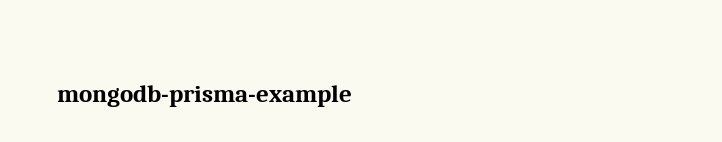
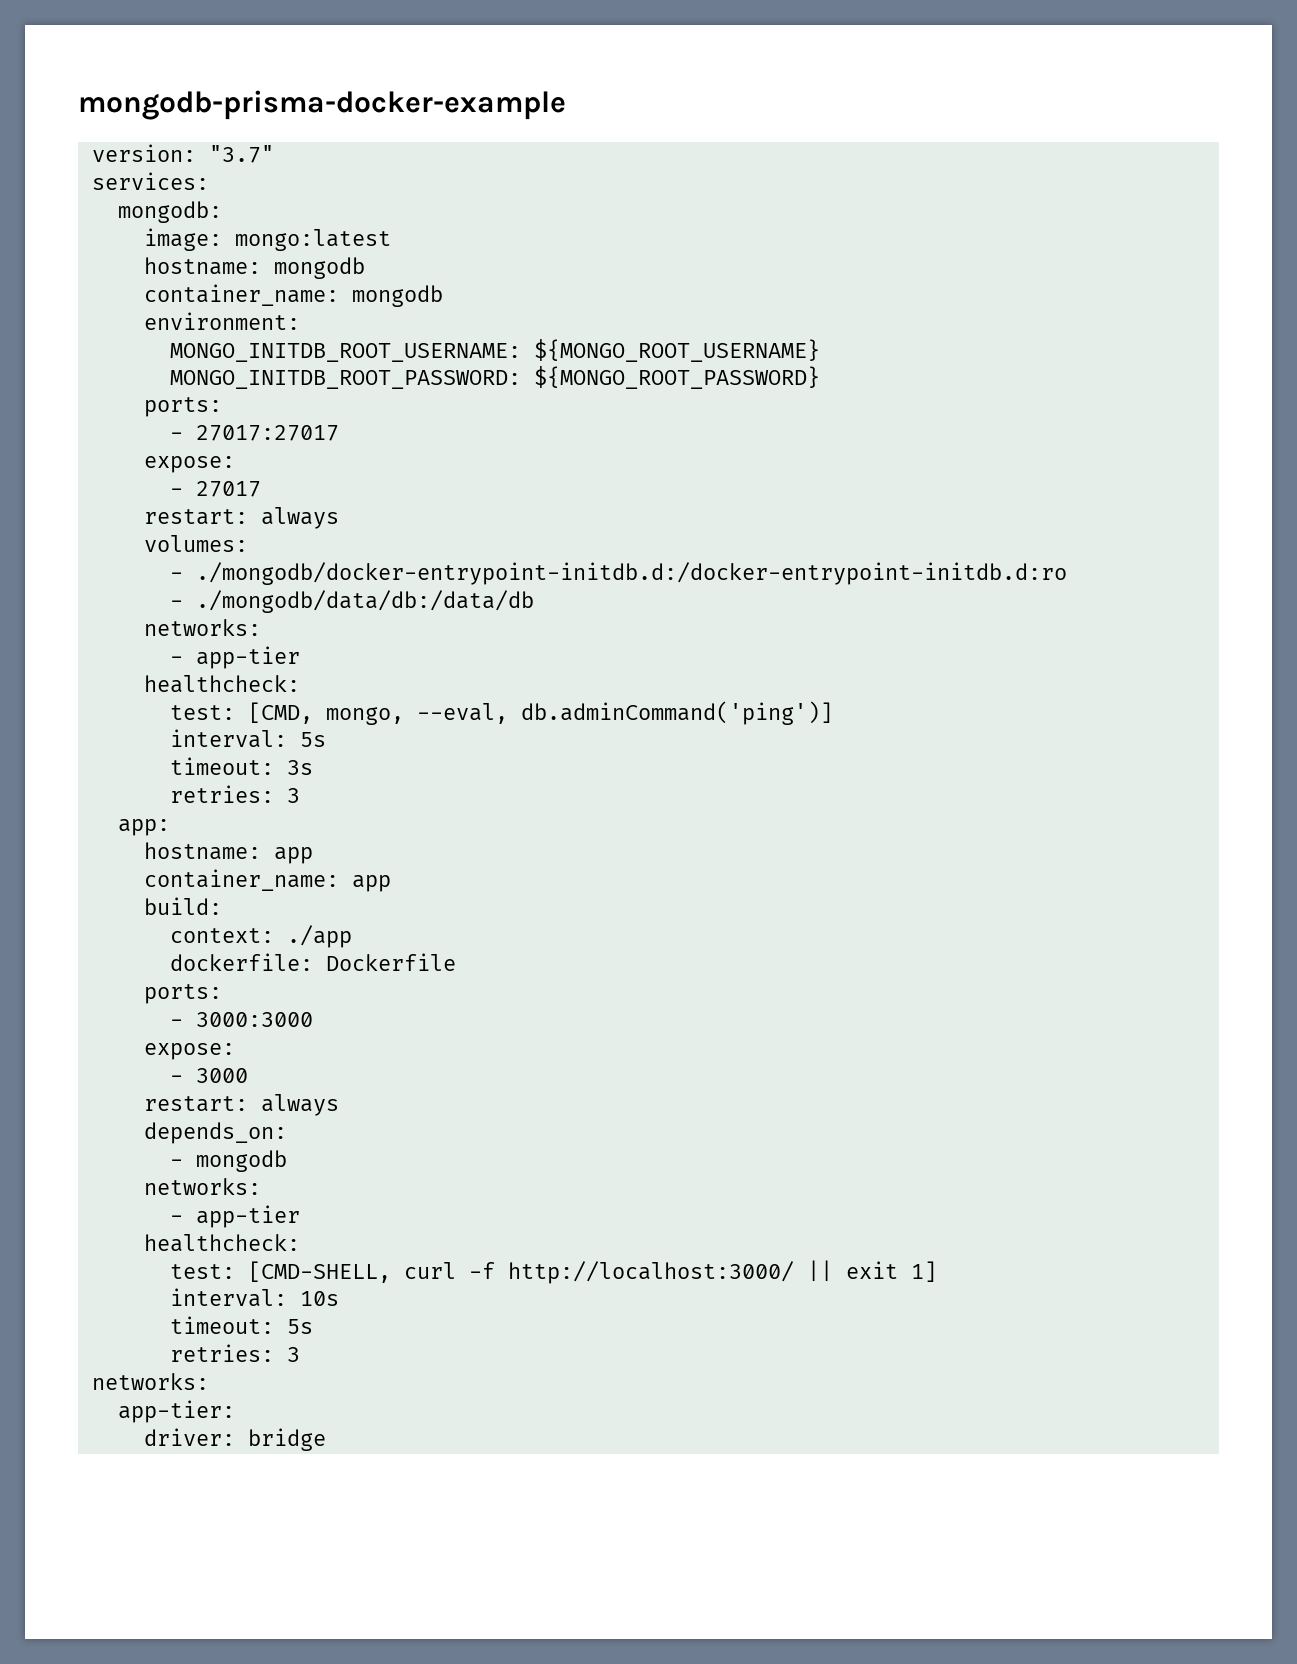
- mongodb-prisma-example
+ mongodb-prisma-docker-example
+ version: "3.7"
+ services:
+ mongodb:
+ image: mongo:latest
+ hostname: mongodb
+ container_name: mongodb
+ environment:
+ MONGO_INITDB_ROOT_USERNAME: ${MONGO_ROOT_USERNAME}
+ MONGO_INITDB_ROOT_PASSWORD: ${MONGO_ROOT_PASSWORD}
+ ports:
+ - 27017:27017
+ expose:
+ - 27017
+ restart: always
+ volumes:
+ - ./mongodb/docker-entrypoint-initdb.d:/docker-entrypoint-initdb.d:ro
+ - ./mongodb/data/db:/data/db
+ networks:
+ - app-tier
+ healthcheck:
+ test: [CMD, mongo, --eval, db.adminCommand('ping')]
+ interval: 5s
+ timeout: 3s
+ retries: 3
+ app:
+ hostname: app
+ container_name: app
+ build:
+ context: ./app
+ dockerfile: Dockerfile
+ ports:
+ - 3000:3000
+ expose:
+ - 3000
+ restart: always
+ depends_on:
+ - mongodb
+ networks:
+ - app-tier
+ healthcheck:
+ test: [CMD-SHELL, curl -f http://localhost:3000/ || exit 1]
+ interval: 10s
+ timeout: 5s
+ retries: 3
+ networks:
+ app-tier:
+ driver: bridge

